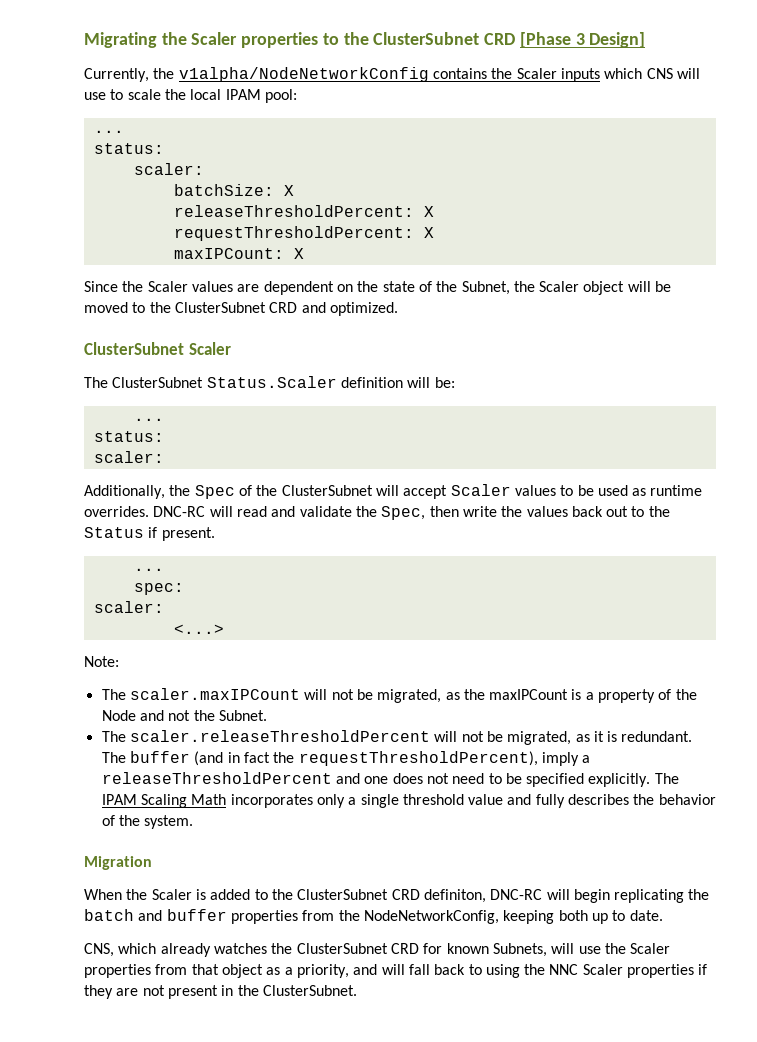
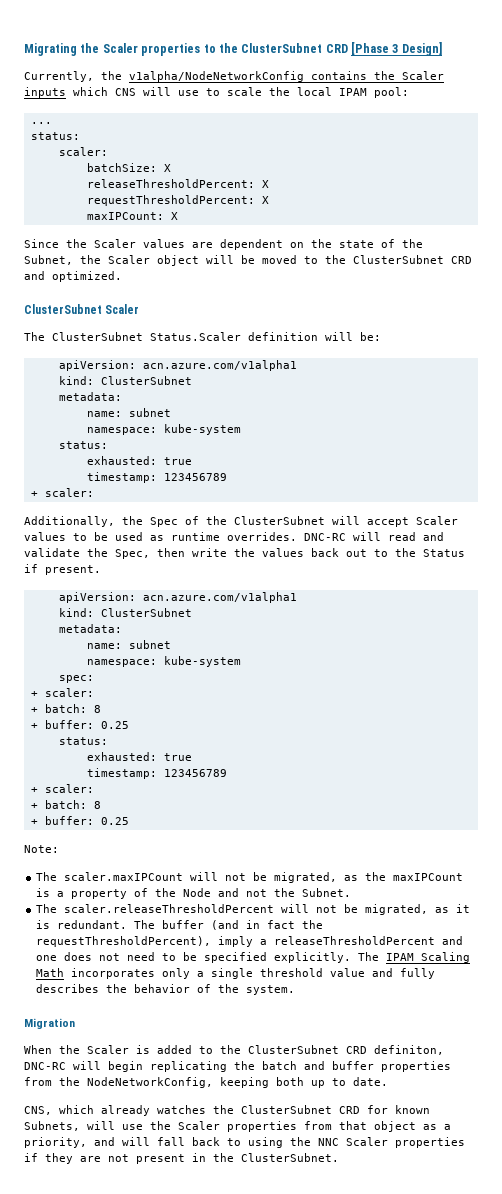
  The ClusterSubnet Status.Scaler definition will be:
- ...
+ apiVersion: acn.azure.com/v1alpha1
+ kind: ClusterSubnet
+ metadata:
+ name: subnet
+ namespace: kube-system
  status:
- scaler:
+ exhausted: true
+ timestamp: 123456789
+ + scaler:
  DNC-RC will read and validate the Spec, then write the values back out to the Status if present.
- ...
+ apiVersion: acn.azure.com/v1alpha1
+ kind: ClusterSubnet
+ metadata:
+ name: subnet
+ namespace: kube-system
  spec:
- scaler:
- <...>
+ + scaler:
+ + batch: 8
+ + buffer: 0.25
+ status:
+ exhausted: true
+ timestamp: 123456789
+ + scaler:
+ + batch: 8
+ + buffer: 0.25

